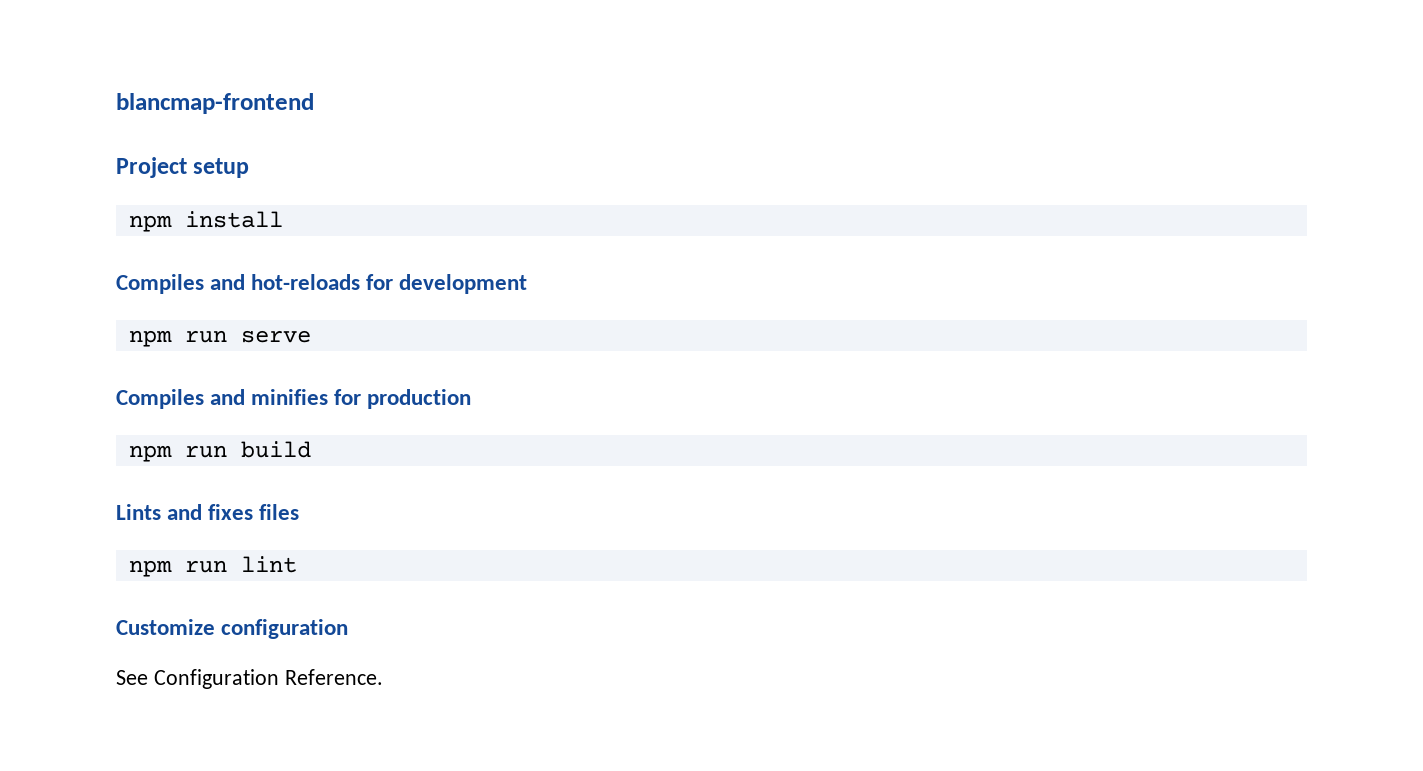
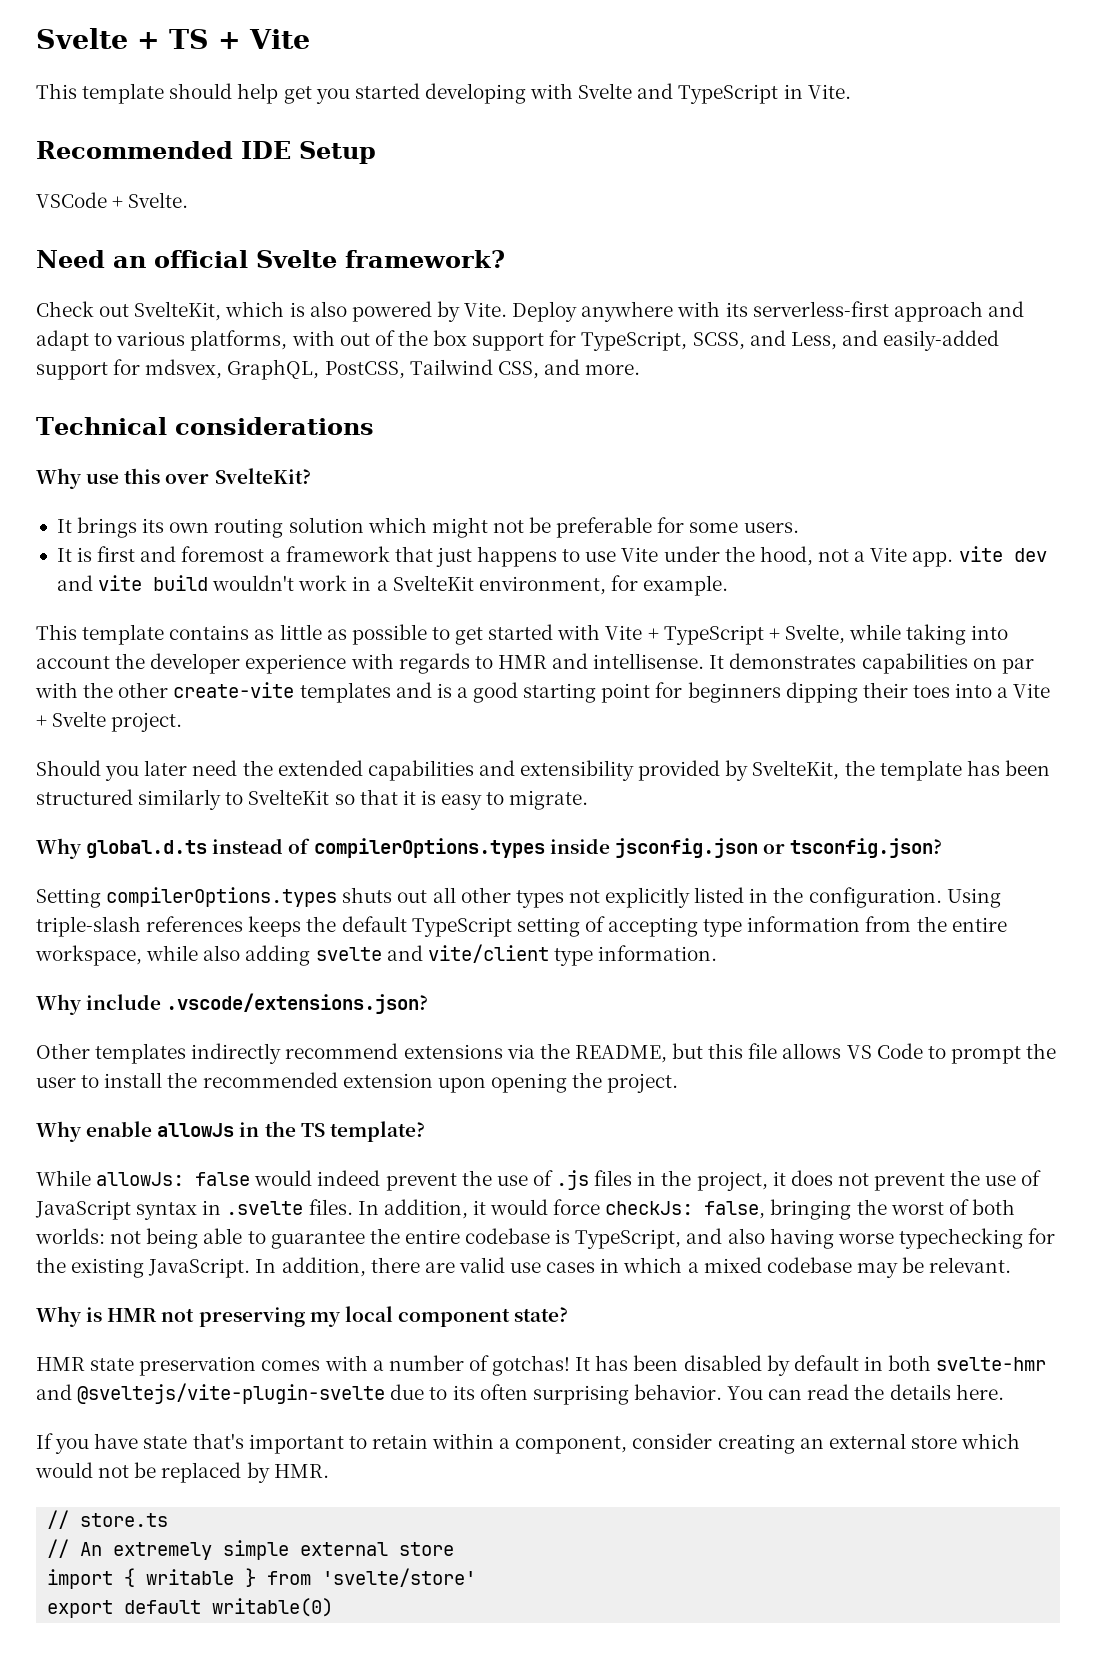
- blancmap-frontend
- Project setup
- npm install
- Compiles and hot-reloads for development
- npm run serve
- Compiles and minifies for production
- npm run build
- Lints and fixes files
- npm run lint
- Customize configuration
- See Configuration Reference.
+ Svelte + TS + Vite
+ This template should help get you started developing with Svelte and TypeScript in Vite.
+ Recommended IDE Setup
+ VSCode + Svelte.
+ Need an official Svelte framework?
+ Check out SvelteKit, which is also powered by Vite. Deploy anywhere with its serverless-first approach and adapt to various platforms, with out of the box support for TypeScript, SCSS, and Less, and easily-added support for mdsvex, GraphQL, PostCSS, Tailwind CSS, and more.
+ Technical considerations
+ Why use this over SvelteKit?
+ It brings its own routing solution which might not be preferable for some users.
+ It is first and foremost a framework that just happens to use Vite under the hood, not a Vite app. vite dev and vite build wouldn't work in a SvelteKit environment, for example.
+ This template contains as little as possible to get started with Vite + TypeScript + Svelte, while taking into account the developer experience with regards to HMR and intellisense. It demonstrates capabilities on par with the other create-vite templates and is a good starting point for beginners dipping their toes into a Vite + Svelte project.
+ Should you later need the extended capabilities and extensibility provided by SvelteKit, the template has been structured similarly to SvelteKit so that it is easy to migrate.
+ Why global.d.ts instead of compilerOptions.types inside jsconfig.json or tsconfig.json?
+ Setting compilerOptions.types shuts out all other types not explicitly listed in the configuration. Using triple-slash references keeps the default TypeScript setting of accepting type information from the entire workspace, while also adding svelte and vite/client type information.
+ Why include .vscode/extensions.json?
+ Other templates indirectly recommend extensions via the README, but this file allows VS Code to prompt the user to install the recommended extension upon opening the project.
+ Why enable allowJs in the TS template?
+ While allowJs: false would indeed prevent the use of .js files in the project, it does not prevent the use of JavaScript syntax in .svelte files. In addition, it would force checkJs: false, bringing the worst of both worlds: not being able to guarantee the entire codebase is TypeScript, and also having worse typechecking for the existing JavaScript. In addition, there are valid use cases in which a mixed codebase may be relevant.
+ Why is HMR not preserving my local component state?
+ HMR state preservation comes with a number of gotchas! It has been disabled by default in both svelte-hmr and @sveltejs/vite-plugin-svelte due to its often surprising behavior. You can read the details here.
+ If you have state that's important to retain within a component, consider creating an external store which would not be replaced by HMR.
+ // store.ts
+ // An extremely simple external store
+ import { writable } from 'svelte/store'
+ export default writable(0)

